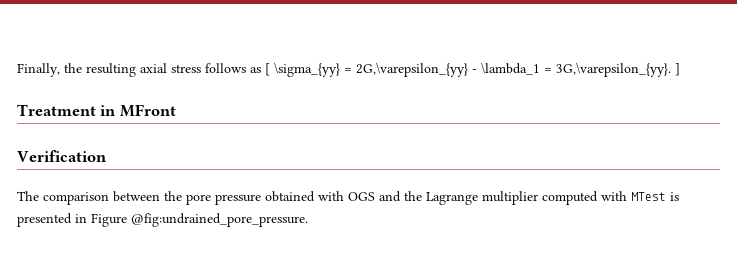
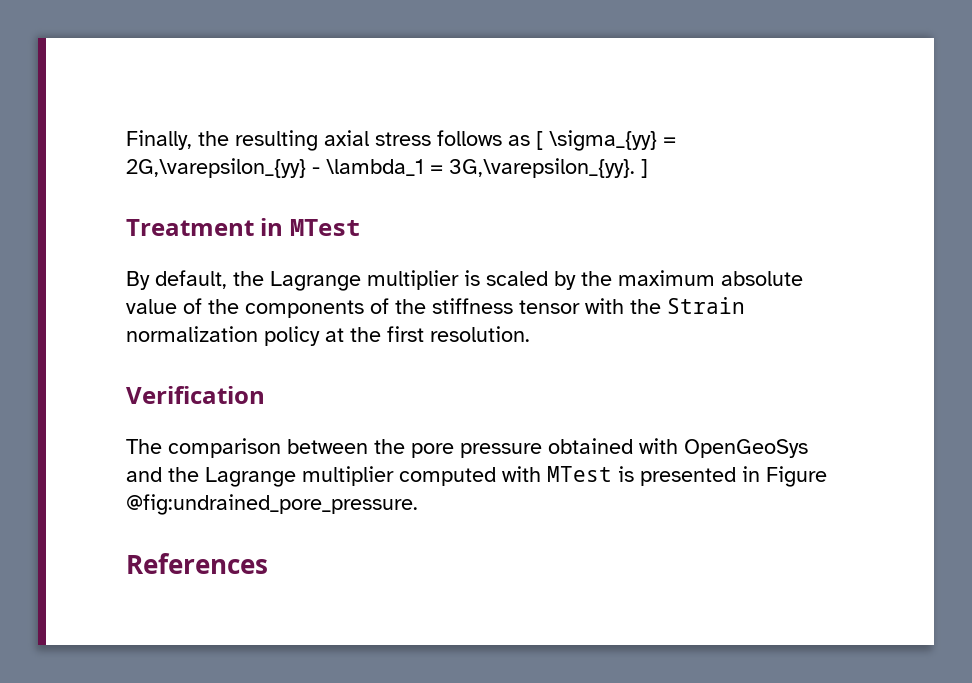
- Treatment in MFront
+ Treatment in MTest
+ By default, the Lagrange multiplier is scaled by the maximum absolute value of the components of the stiffness tensor with the Strain normalization policy at the first resolution.
- The comparison between the pore pressure obtained with OGS and the Lagrange multiplier computed with MTest is presented in Figure @fig:undrained_pore_pressure.
+ The comparison between the pore pressure obtained with OpenGeoSys and the Lagrange multiplier computed with MTest is presented in Figure @fig:undrained_pore_pressure.
+ References

